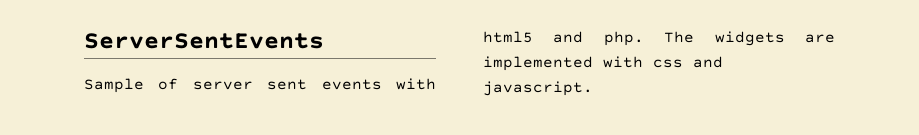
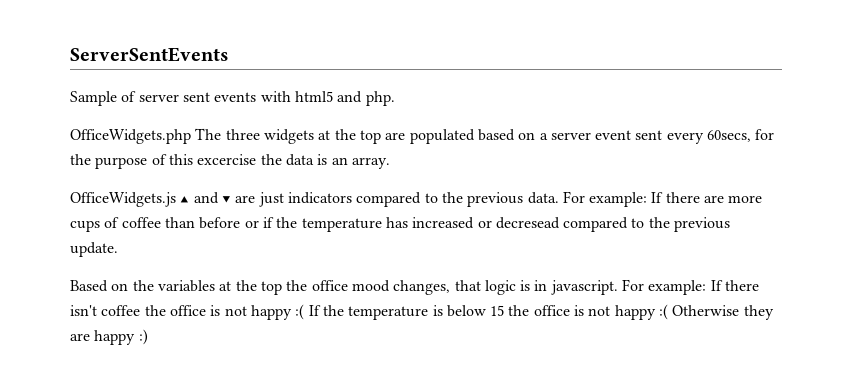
- Sample of server sent events with html5 and php. The widgets are implemented with css and javascript.
+ Sample of server sent events with html5 and php.
+ OfficeWidgets.php The three widgets at the top are populated based on a server event sent every 60secs, for the purpose of this excercise the data is an array.
+ OfficeWidgets.js ▲ and ▼ are just indicators compared to the previous data. For example: If there are more cups of coffee than before or if the temperature has increased or decresead compared to the previous update.
+ Based on the variables at the top the office mood changes, that logic is in javascript. For example: If there isn't coffee the office is not happy :( If the temperature is below 15 the office is not happy :( Otherwise they are happy :)

